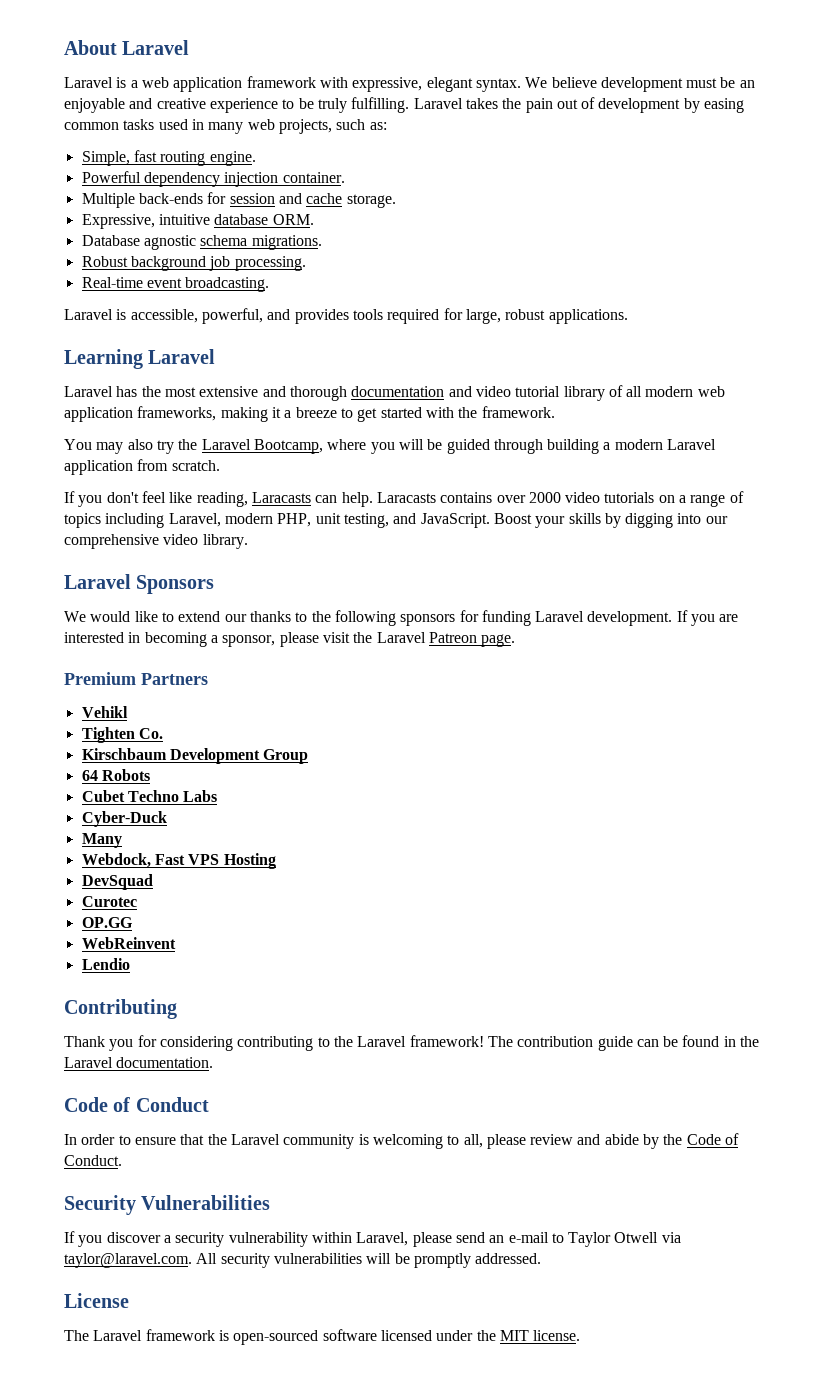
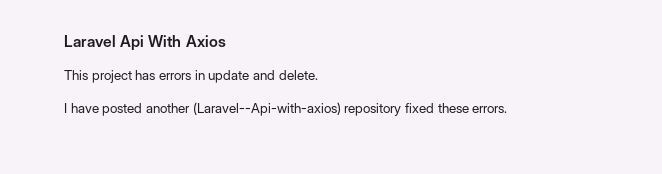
- About Laravel
- Laravel is a web application framework with expressive, elegant syntax. We believe development must be an enjoyable and creative experience to be truly fulfilling. Laravel takes the pain out of development by easing common tasks used in many web projects, such as:
- Simple, fast routing engine.
- Powerful dependency injection container.
- Multiple back-ends for session and cache storage.
- Expressive, intuitive database ORM.
- Database agnostic schema migrations.
- Robust background job processing.
- Real-time event broadcasting.
- Laravel is accessible, powerful, and provides tools required for large, robust applications.
- Learning Laravel
- Laravel has the most extensive and thorough documentation and video tutorial library of all modern web application frameworks, making it a breeze to get started with the framework.
- You may also try the Laravel Bootcamp, where you will be guided through building a modern Laravel application from scratch.
- If you don't feel like reading, Laracasts can help. Laracasts contains over 2000 video tutorials on a range of topics including Laravel, modern PHP, unit testing, and JavaScript. Boost your skills by digging into our comprehensive video library.
- Laravel Sponsors
- We would like to extend our thanks to the following sponsors for funding Laravel development. If you are interested in becoming a sponsor, please visit the Laravel Patreon page.
- Premium Partners
- Vehikl
- Tighten Co.
- Kirschbaum Development Group
- 64 Robots
- Cubet Techno Labs
- Cyber-Duck
- Many
- Webdock, Fast VPS Hosting
- DevSquad
- Curotec
- OP.GG
- WebReinvent
- Lendio
- Contributing
- Thank you for considering contributing to the Laravel framework! The contribution guide can be found in the Laravel documentation.
- Code of Conduct
- In order to ensure that the Laravel community is welcoming to all, please review and abide by the Code of Conduct.
- Security Vulnerabilities
- If you discover a security vulnerability within Laravel, please send an e-mail to Taylor Otwell via taylor@laravel.com. All security vulnerabilities will be promptly addressed.
- License
- The Laravel framework is open-sourced software licensed under the MIT license.
+ Laravel Api With Axios
+ This project has errors in update and delete.
+ I have posted another (Laravel--Api-with-axios) repository fixed these errors.

